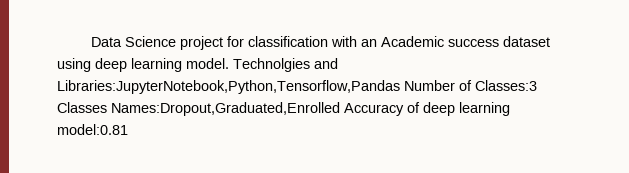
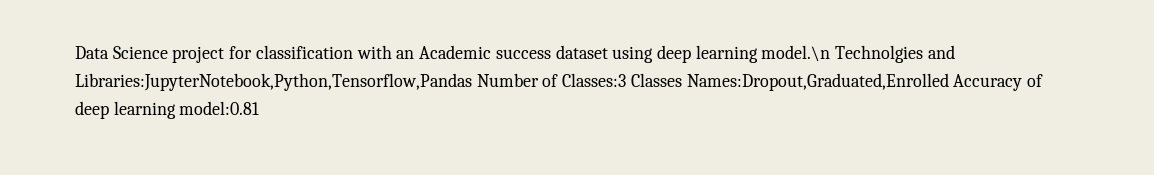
- Data Science project for classification with an Academic success dataset using deep learning model. Technolgies and Libraries:JupyterNotebook,Python,Tensorflow,Pandas Number of Classes:3 Classes Names:Dropout,Graduated,Enrolled Accuracy of deep learning model:0.81
+ Data Science project for classification with an Academic success dataset using deep learning model.\n Technolgies and Libraries:JupyterNotebook,Python,Tensorflow,Pandas Number of Classes:3 Classes Names:Dropout,Graduated,Enrolled Accuracy of deep learning model:0.81

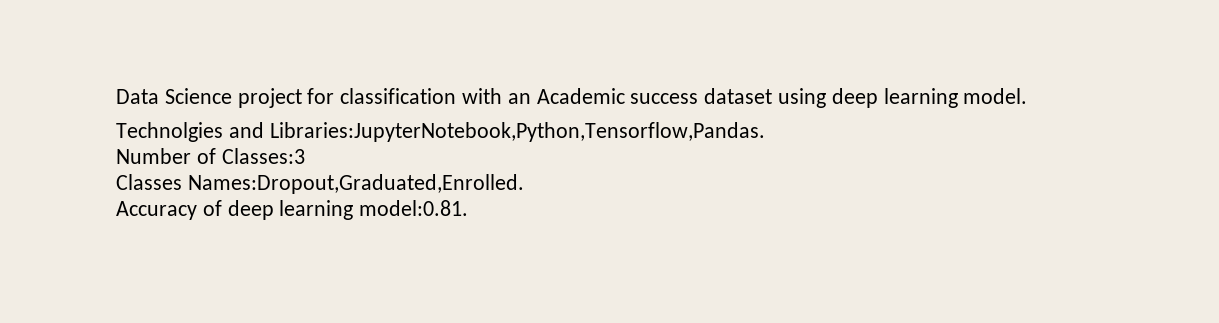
- Data Science project for classification with an Academic success dataset using deep learning model.\n Technolgies and Libraries:JupyterNotebook,Python,Tensorflow,Pandas Number of Classes:3 Classes Names:Dropout,Graduated,Enrolled Accuracy of deep learning model:0.81
+ Data Science project for classification with an Academic success dataset using deep learning model.
+ Technolgies and Libraries:JupyterNotebook,Python,Tensorflow,Pandas.
+ Number of Classes:3
+ Classes Names:Dropout,Graduated,Enrolled.
+ Accuracy of deep learning model:0.81.

